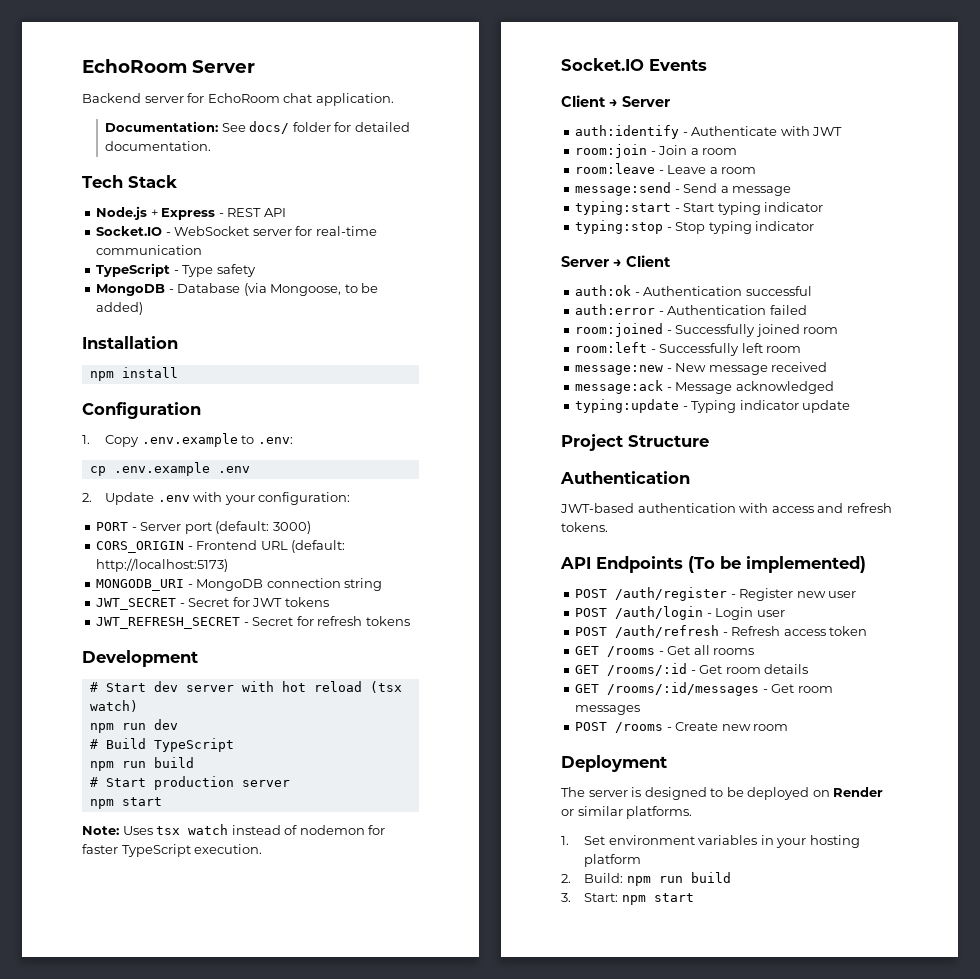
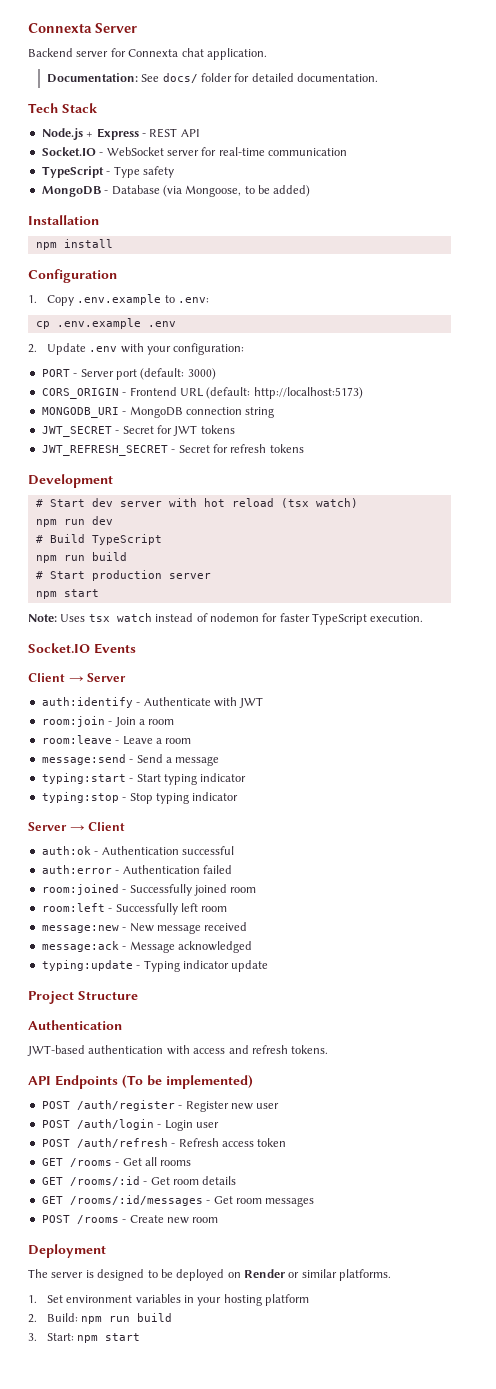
- EchoRoom Server
+ Connexta Server
- Backend server for EchoRoom chat application.
+ Backend server for Connexta chat application.

